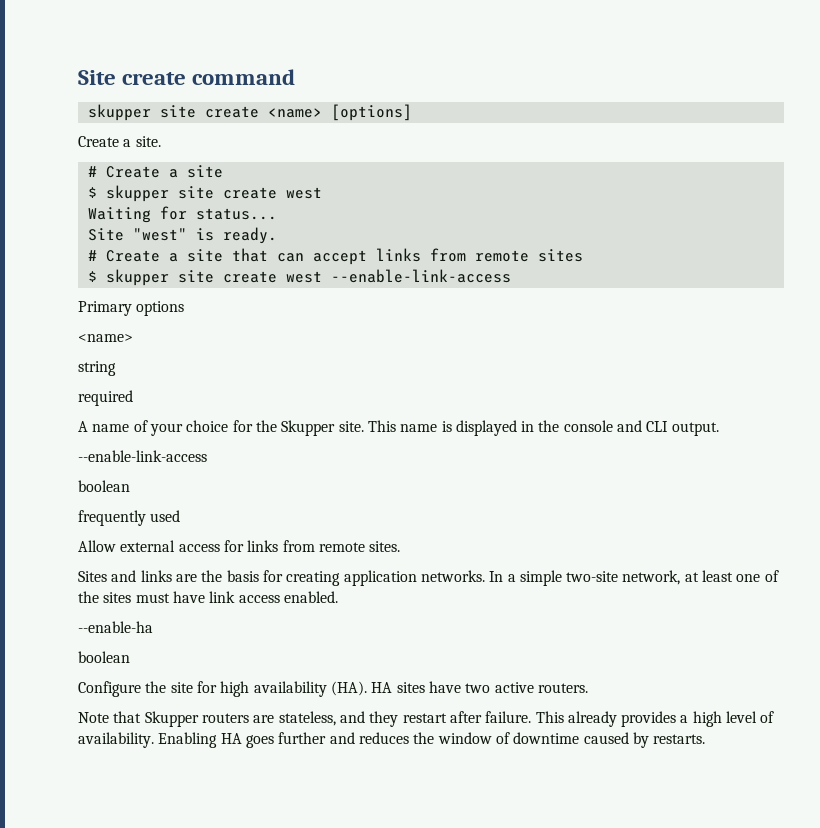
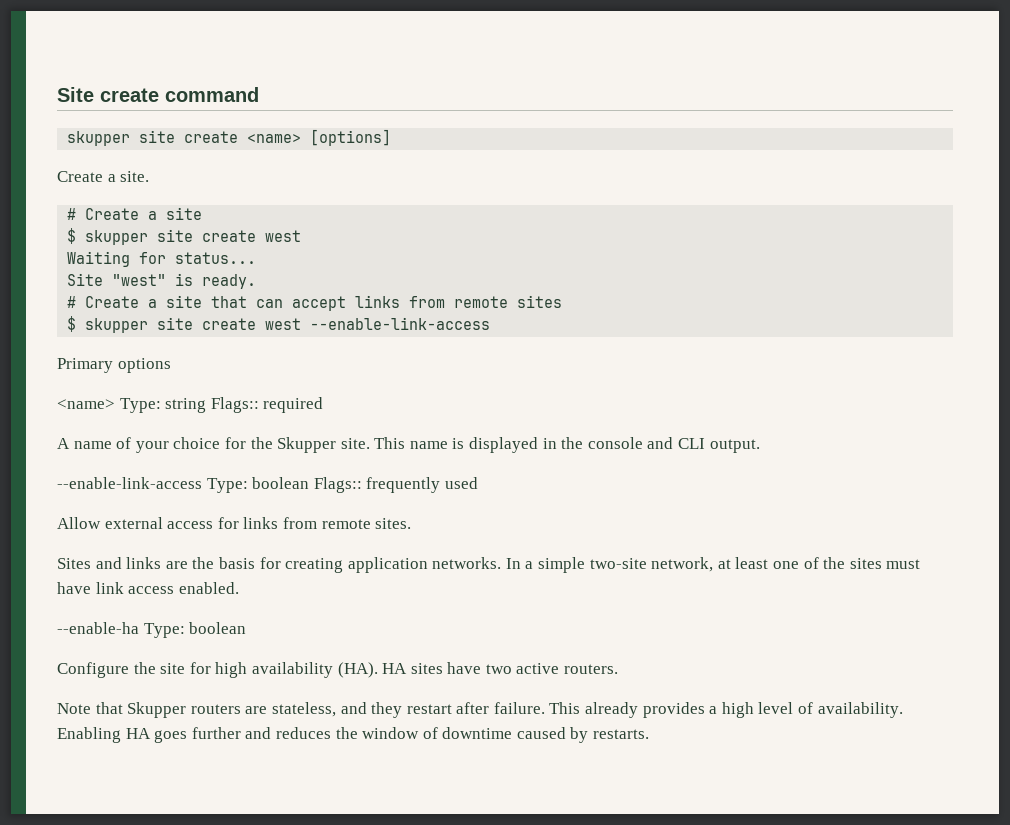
  Primary options
- <name>
- string
- required
+ <name> Type: string Flags:: required
  This name is displayed in the console and CLI output.
- --enable-link-access
- boolean
- frequently used
+ --enable-link-access Type: boolean Flags:: frequently used
- --enable-ha
- boolean
+ --enable-ha Type: boolean

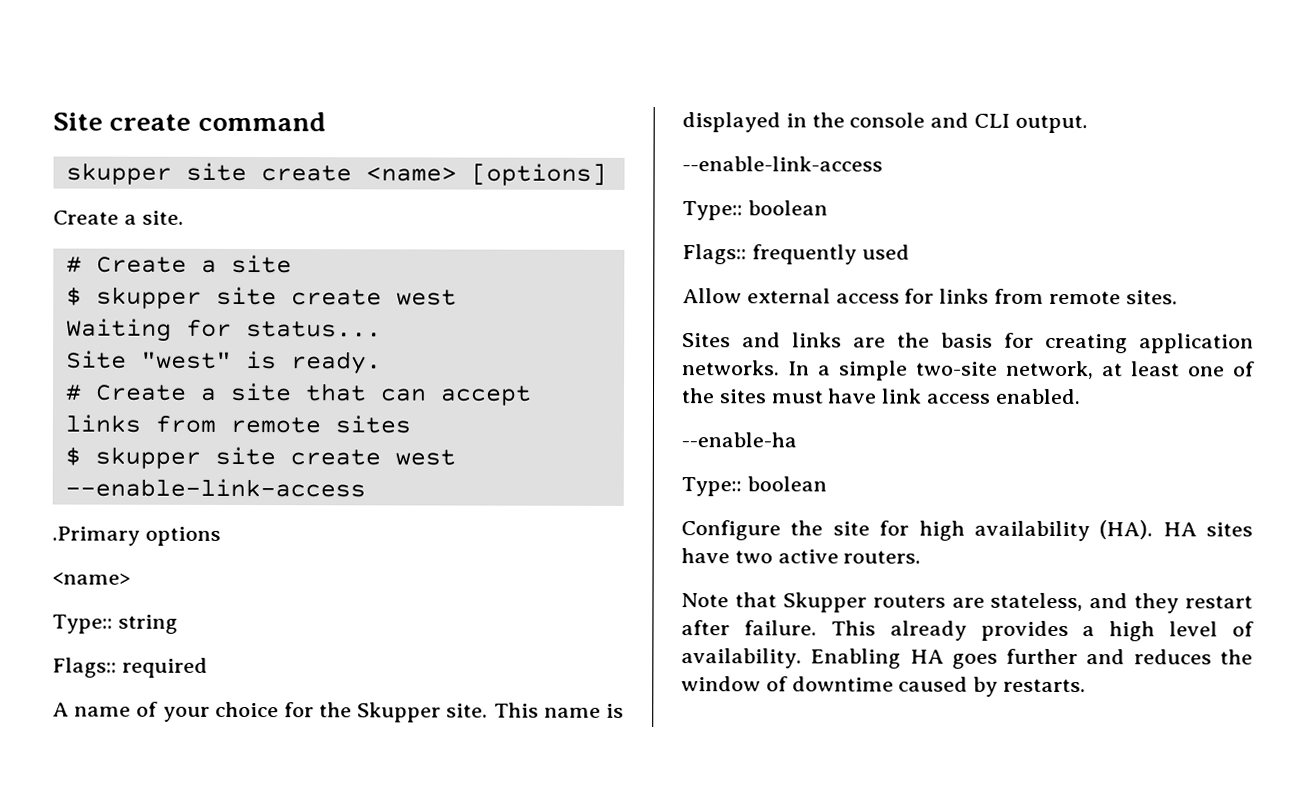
- Primary options
- <name> Type: string Flags:: required
+ .Primary options
+ <name>
+ Type:: string
+ Flags:: required
  This name is displayed in the console and CLI output.
- --enable-link-access Type: boolean Flags:: frequently used
+ --enable-link-access
+ Type:: boolean
+ Flags:: frequently used
- --enable-ha Type: boolean
+ --enable-ha
+ Type:: boolean

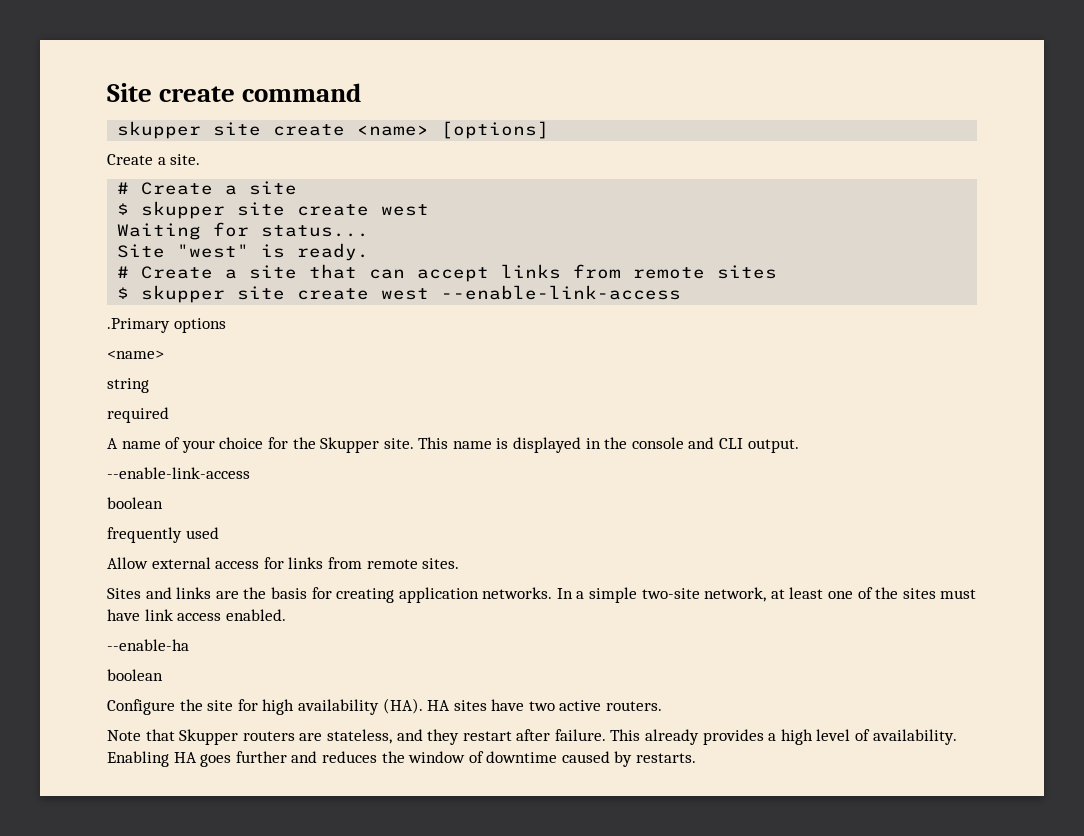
- Type:: string
+ string
- Flags:: required
+ required
  This name is displayed in the console and CLI output.
  --enable-link-access
- Type:: boolean
- Flags:: frequently used
+ boolean
+ frequently used
  --enable-ha
- Type:: boolean
+ boolean

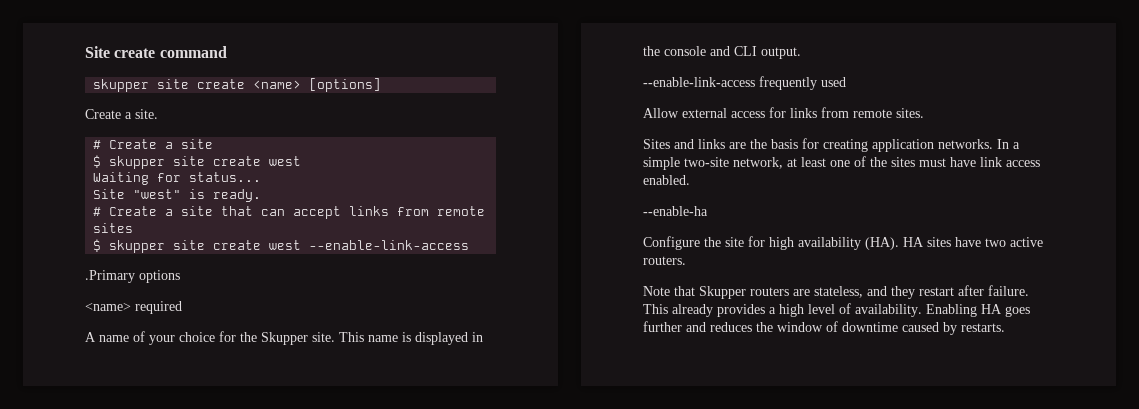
  .Primary options
- <name>
- string
- required
+ <name> required
  This name is displayed in the console and CLI output.
- --enable-link-access
- boolean
- frequently used
+ --enable-link-access frequently used
  --enable-ha
- boolean

